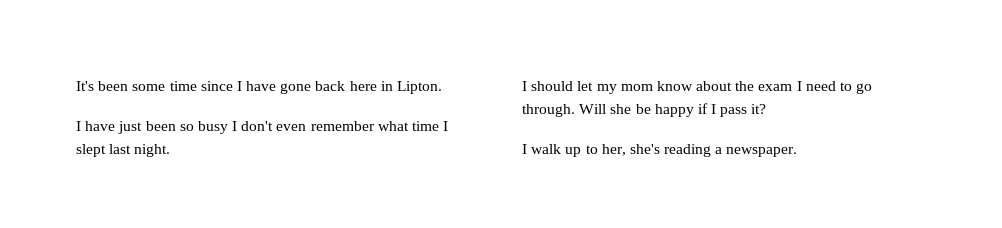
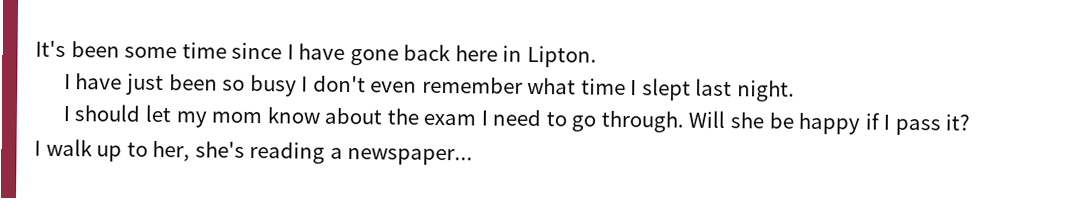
- I walk up to her, she's reading a newspaper.
+ I walk up to her, she's reading a newspaper...

